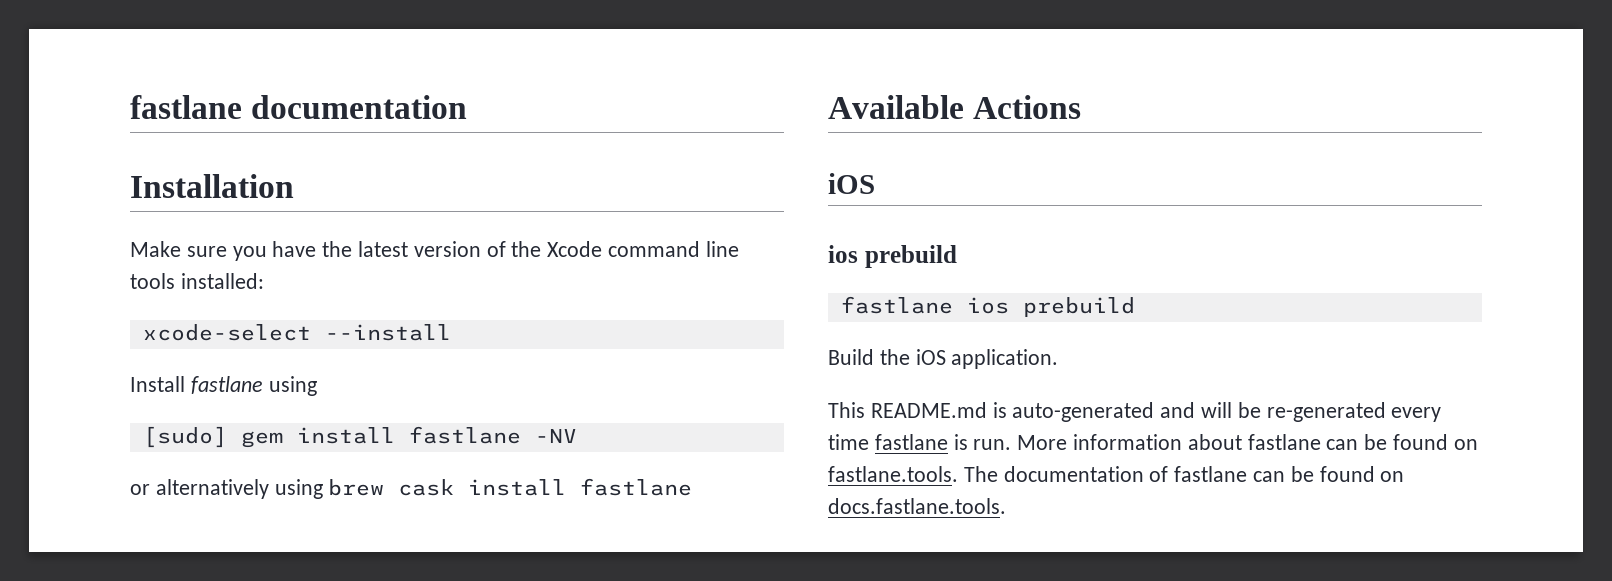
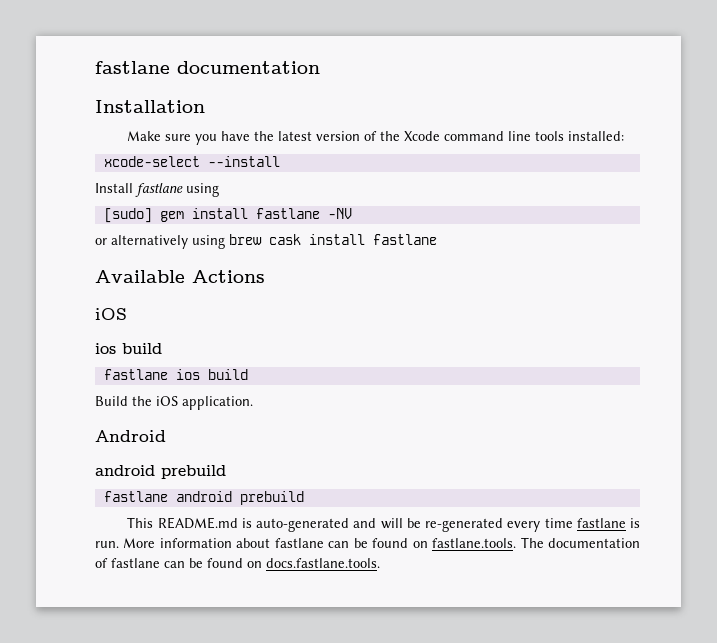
  Available Actions
  iOS
- ios prebuild
+ ios build
- fastlane ios prebuild
+ fastlane ios build
+ Android
+ android prebuild
+ fastlane android prebuild

